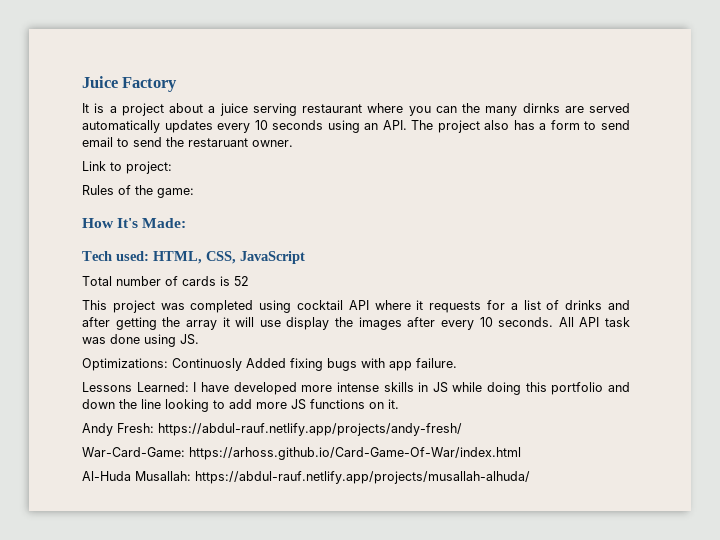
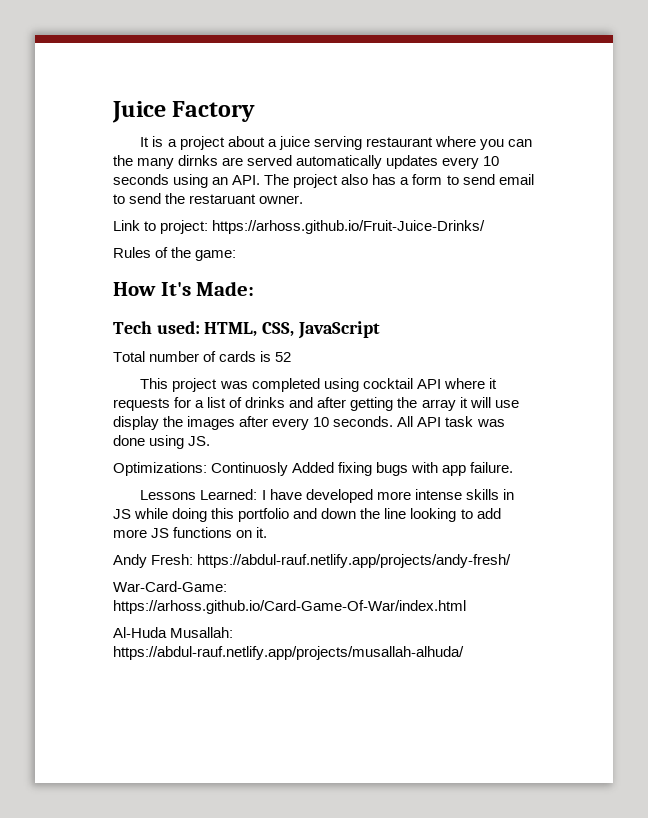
- Link to project:
+ Link to project: https://arhoss.github.io/Fruit-Juice-Drinks/

